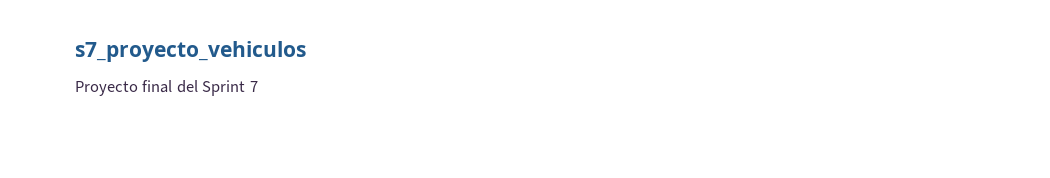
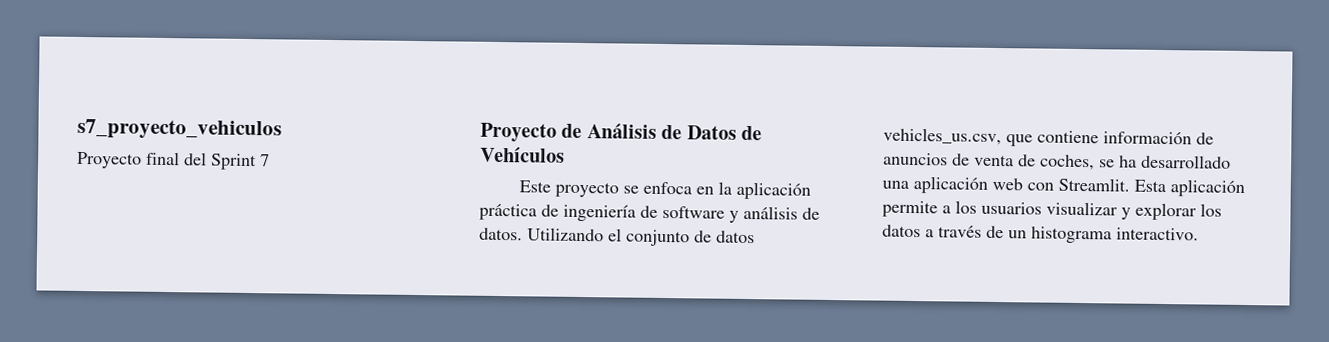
+ Proyecto de Análisis de Datos de Vehículos
+ Este proyecto se enfoca en la aplicación práctica de ingeniería de software y análisis de datos. Utilizando el conjunto de datos vehicles_us.csv, que contiene información de anuncios de venta de coches, se ha desarrollado una aplicación web con Streamlit. Esta aplicación permite a los usuarios visualizar y explorar los datos a través de un histograma interactivo.

